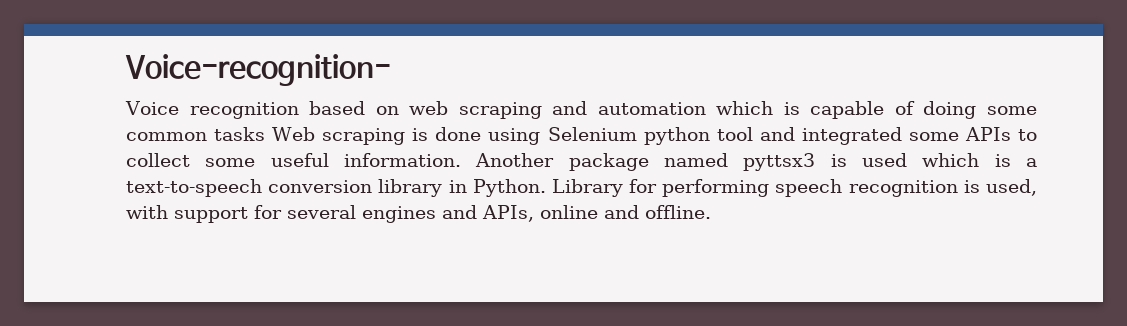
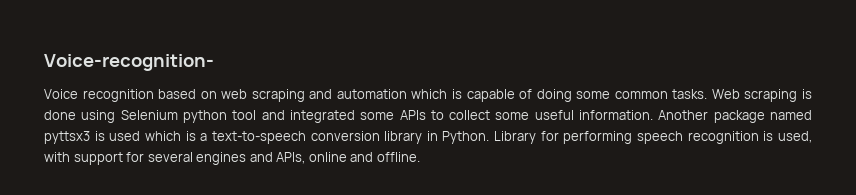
- Voice recognition based on web scraping and automation which is capable of doing some common tasks Web scraping is done using Selenium python tool and integrated some APIs to collect some useful information.
+ Voice recognition based on web scraping and automation which is capable of doing some common tasks. Web scraping is done using Selenium python tool and integrated some APIs to collect some useful information.

